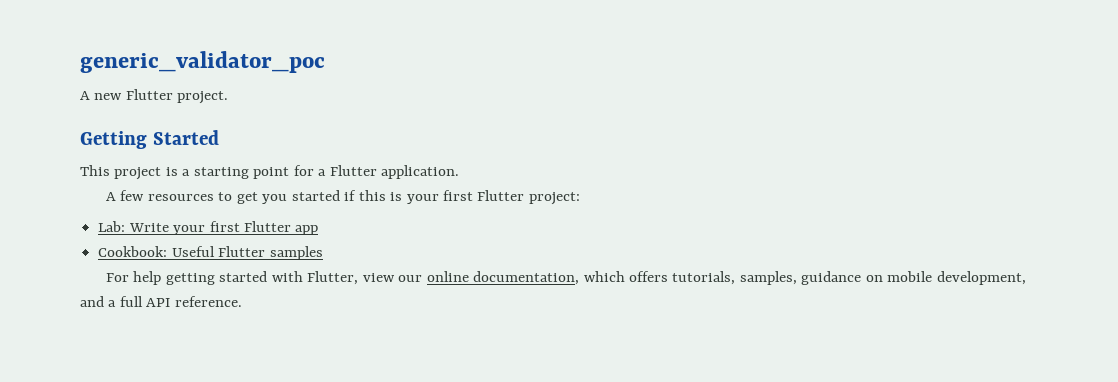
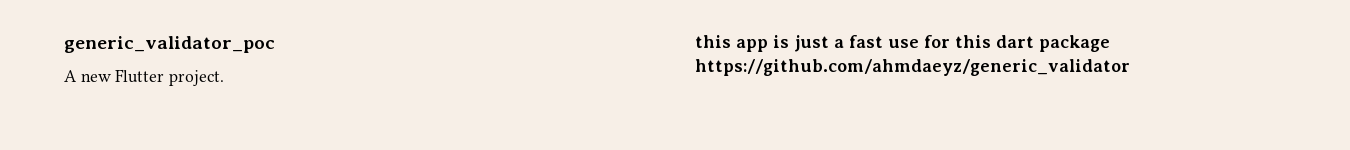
- Getting Started
- This project is a starting point for a Flutter application.
- A few resources to get you started if this is your first Flutter project:
- Lab: Write your first Flutter app
- Cookbook: Useful Flutter samples
- For help getting started with Flutter, view our online documentation, which offers tutorials, samples, guidance on mobile development, and a full API reference.
+ this app is just a fast use for this dart package https://github.com/ahmdaeyz/generic_validator

